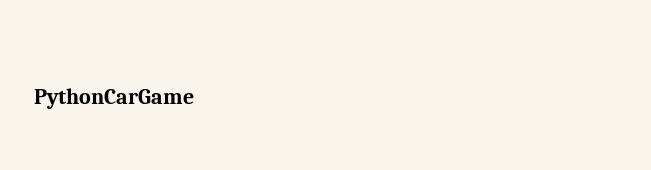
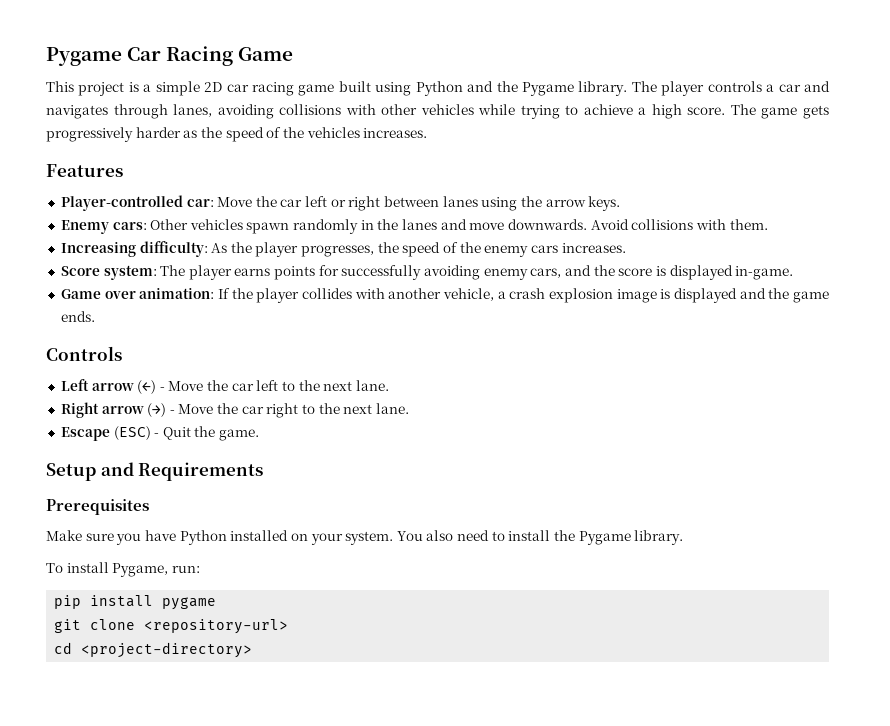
- PythonCarGame
+ Pygame Car Racing Game
+ This project is a simple 2D car racing game built using Python and the Pygame library. The player controls a car and navigates through lanes, avoiding collisions with other vehicles while trying to achieve a high score. The game gets progressively harder as the speed of the vehicles increases.
+ Features
+ Player-controlled car: Move the car left or right between lanes using the arrow keys.
+ Enemy cars: Other vehicles spawn randomly in the lanes and move downwards. Avoid collisions with them.
+ Increasing difficulty: As the player progresses, the speed of the enemy cars increases.
+ Score system: The player earns points for successfully avoiding enemy cars, and the score is displayed in-game.
+ Game over animation: If the player collides with another vehicle, a crash explosion image is displayed and the game ends.
+ Controls
+ Left arrow (←) - Move the car left to the next lane.
+ Right arrow (→) - Move the car right to the next lane.
+ Escape (ESC) - Quit the game.
+ Setup and Requirements
+ Prerequisites
+ Make sure you have Python installed on your system. You also need to install the Pygame library.
+ To install Pygame, run:
+ pip install pygame
+ git clone <repository-url>
+ cd <project-directory>

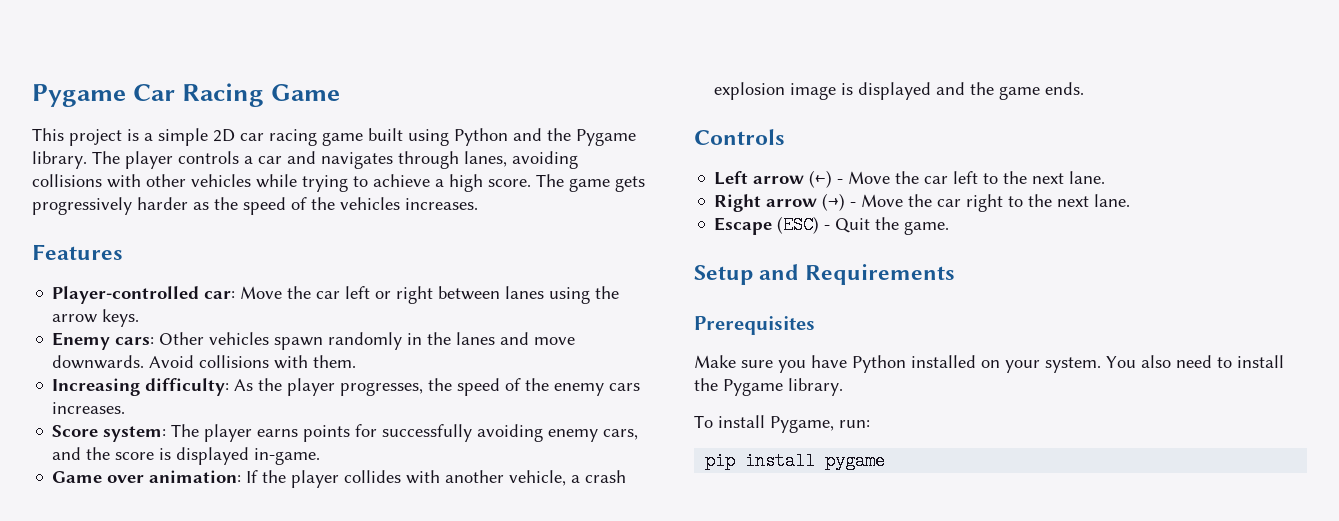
- git clone <repository-url>
- cd <project-directory>

